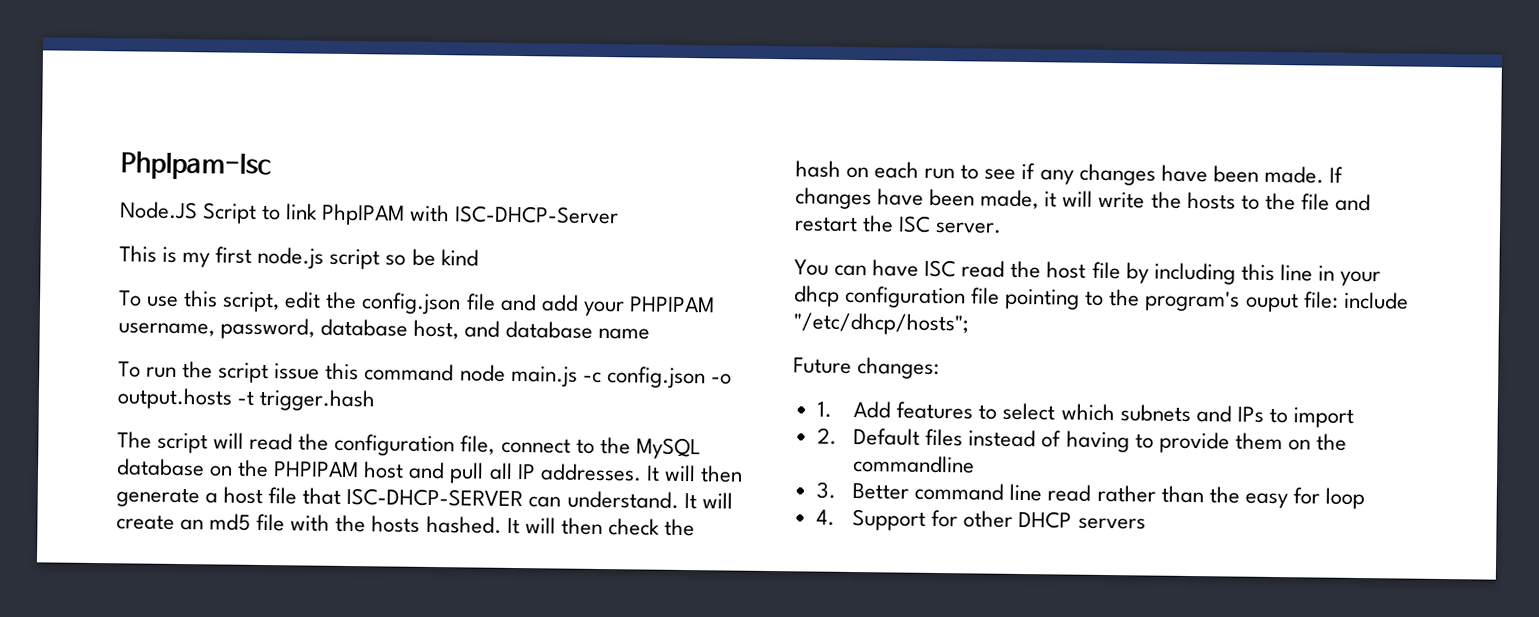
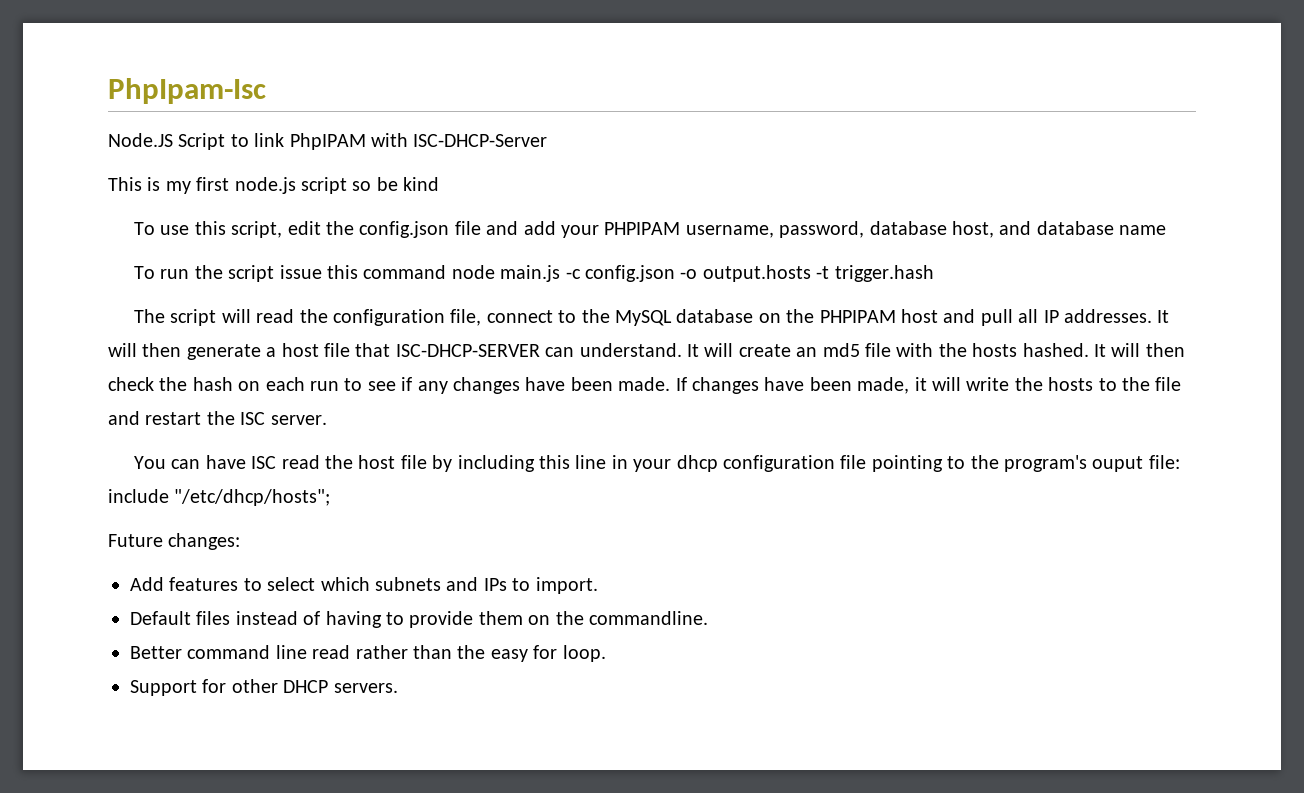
- 1. Add features to select which subnets and IPs to import
- 2. Default files instead of having to provide them on the commandline
- 3. Better command line read rather than the easy for loop
- 4. Support for other DHCP servers
+ Add features to select which subnets and IPs to import.
+ Default files instead of having to provide them on the commandline.
+ Better command line read rather than the easy for loop.
+ Support for other DHCP servers.

